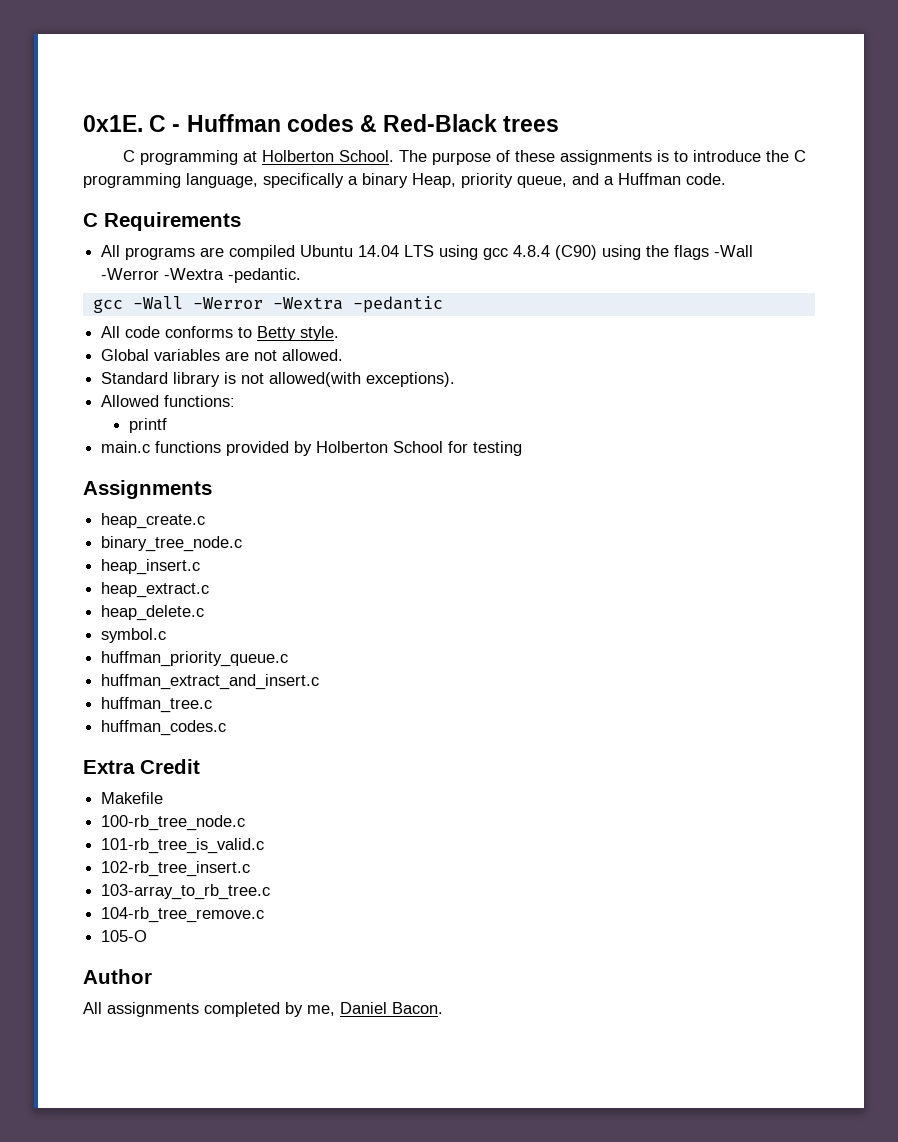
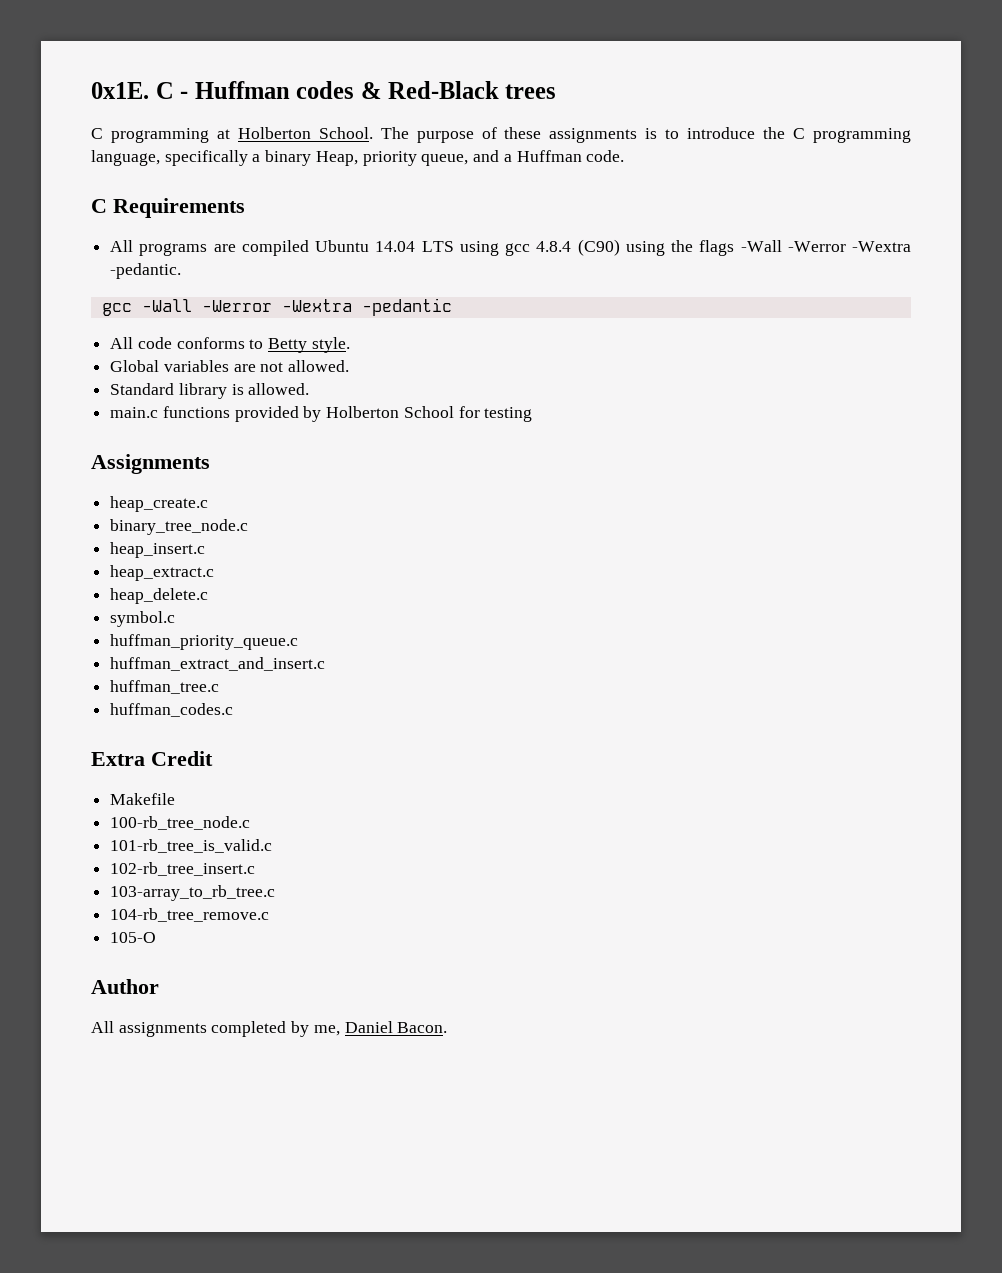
- Standard library is not allowed(with exceptions).
- Allowed functions:
- printf
+ Standard library is allowed.

